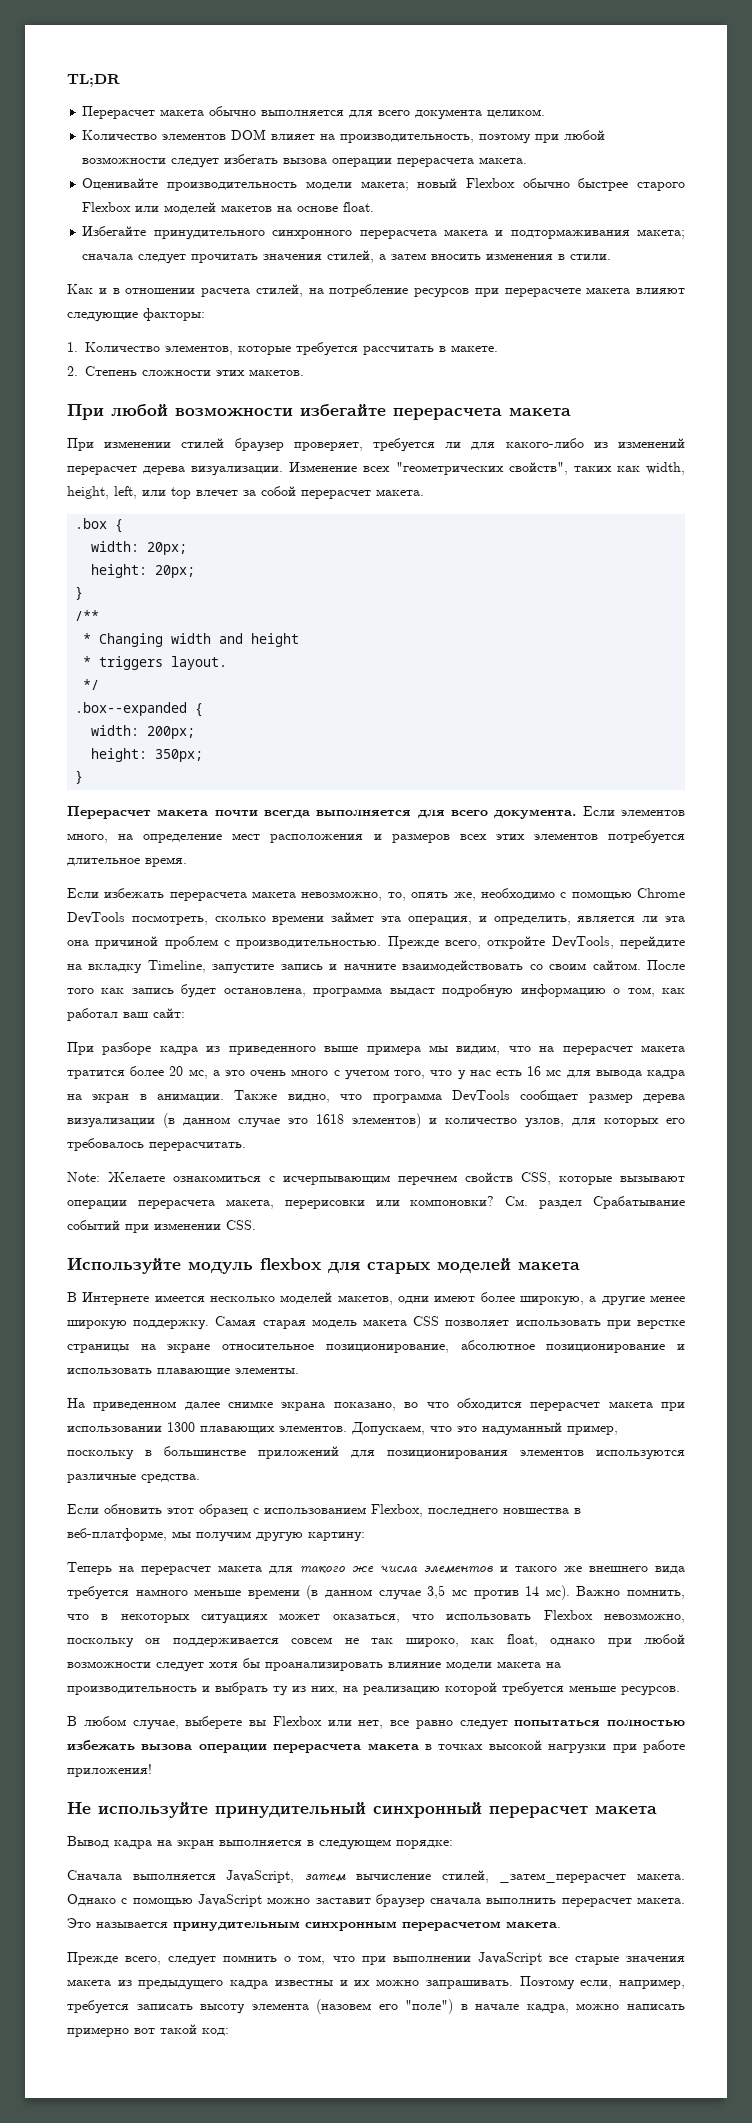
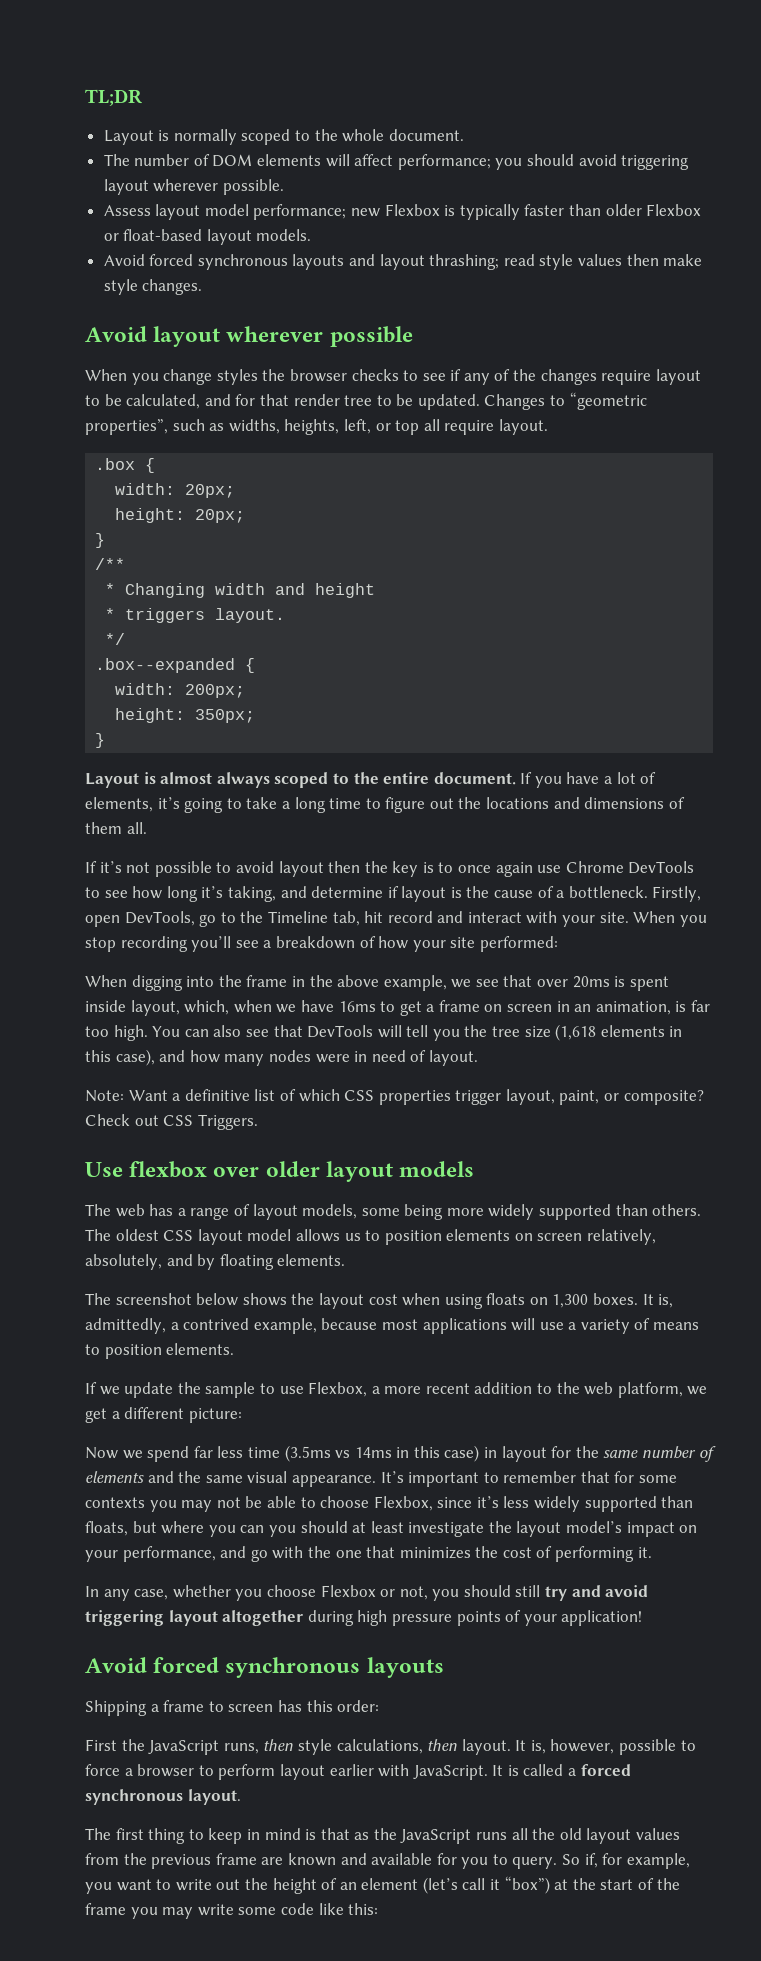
- Перерасчет макета обычно выполняется для всего документа целиком.
- Количество элементов DOM влияет на производительность, поэтому при любой возможности следует избегать вызова операции перерасчета макета.
- Оценивайте производительность модели макета; новый Flexbox обычно быстрее старого Flexbox или моделей макетов на основе float.
- Избегайте принудительного синхронного перерасчета макета и подтормаживания макета; сначала следует прочитать значения стилей, а затем вносить изменения в стили.
- Как и в отношении расчета стилей, на потребление ресурсов при перерасчете макета влияют следующие факторы:
- 1. Количество элементов, которые требуется рассчитать в макете.
- 2. Степень сложности этих макетов.
- При любой возможности избегайте перерасчета макета
- При изменении стилей браузер проверяет, требуется ли для какого-либо из изменений перерасчет дерева визуализации. Изменение всех "геометрических свойств", таких как width, height, left, или top влечет за собой перерасчет макета.
+ Layout is normally scoped to the whole document.
+ The number of DOM elements will affect performance; you should avoid triggering layout wherever possible.
+ Assess layout model performance; new Flexbox is typically faster than older Flexbox or float-based layout models.
+ Avoid forced synchronous layouts and layout thrashing; read style values then make style changes.
+ Avoid layout wherever possible
+ When you change styles the browser checks to see if any of the changes require layout to be calculated, and for that render tree to be updated. Changes to “geometric properties”, such as widths, heights, left, or top all require layout.
- Перерасчет макета почти всегда выполняется для всего документа. Если элементов много, на определение мест расположения и размеров всех этих элементов потребуется длительное время.
- Если избежать перерасчета макета невозможно, то, опять же, необходимо с помощью Chrome DevTools посмотреть, сколько времени займет эта операция, и определить, является ли эта она причиной проблем с производительностью. Прежде всего, откройте DevTools, перейдите на вкладку Timeline, запустите запись и начните взаимодействовать со своим сайтом. После того как запись будет остановлена, программа выдаст подробную информацию о том, как работал ваш сайт:
- При разборе кадра из приведенного выше примера мы видим, что на перерасчет макета тратится более 20 мс, а это очень много с учетом того, что у нас есть 16 мс для вывода кадра на экран в анимации. Также видно, что программа DevTools сообщает размер дерева визуализации (в данном случае это 1618 элементов) и количество узлов, для которых его требовалось перерасчитать.
- Note: Желаете ознакомиться с исчерпывающим перечнем свойств CSS, которые вызывают операции перерасчета макета, перерисовки или компоновки? См. раздел Срабатывание событий при изменении CSS.
- Используйте модуль flexbox для старых моделей макета
- В Интернете имеется несколько моделей макетов, одни имеют более широкую, а другие менее широкую поддержку. Самая старая модель макета CSS позволяет использовать при верстке страницы на экране относительное позиционирование, абсолютное позиционирование и использовать плавающие элементы.
- На приведенном далее снимке экрана показано, во что обходится перерасчет макета при использовании 1300 плавающих элементов. Допускаем, что это надуманный пример, поскольку в большинстве приложений для позиционирования элементов используются различные средства.
- Если обновить этот образец с использованием Flexbox, последнего новшества в веб-платформе, мы получим другую картину:
- Теперь на перерасчет макета для такого же числа элементов и такого же внешнего вида требуется намного меньше времени (в данном случае 3,5 мс против 14 мс). Важно помнить, что в некоторых ситуациях может оказаться, что использовать Flexbox невозможно, поскольку он поддерживается совсем не так широко, как float, однако при любой возможности следует хотя бы проанализировать влияние модели макета на производительность и выбрать ту из них, на реализацию которой требуется меньше ресурсов.
- В любом случае, выберете вы Flexbox или нет, все равно следует попытаться полностью избежать вызова операции перерасчета макета в точках высокой нагрузки при работе приложения!
- Не используйте принудительный синхронный перерасчет макета
- Вывод кадра на экран выполняется в следующем порядке:
- Сначала выполняется JavaScript, затем вычисление стилей, _затем_перерасчет макета. Однако с помощью JavaScript можно заставит браузер сначала выполнить перерасчет макета. Это называется принудительным синхронным перерасчетом макета.
- Прежде всего, следует помнить о том, что при выполнении JavaScript все старые значения макета из предыдущего кадра известны и их можно запрашивать. Поэтому если, например, требуется записать высоту элемента (назовем его "поле") в начале кадра, можно написать примерно вот такой код:
+ Layout is almost always scoped to the entire document. If you have a lot of elements, it’s going to take a long time to figure out the locations and dimensions of them all.
+ If it’s not possible to avoid layout then the key is to once again use Chrome DevTools to see how long it’s taking, and determine if layout is the cause of a bottleneck. Firstly, open DevTools, go to the Timeline tab, hit record and interact with your site. When you stop recording you’ll see a breakdown of how your site performed:
+ When digging into the frame in the above example, we see that over 20ms is spent inside layout, which, when we have 16ms to get a frame on screen in an animation, is far too high. You can also see that DevTools will tell you the tree size (1,618 elements in this case), and how many nodes were in need of layout.
+ Note: Want a definitive list of which CSS properties trigger layout, paint, or composite? Check out CSS Triggers.
+ Use flexbox over older layout models
+ The web has a range of layout models, some being more widely supported than others. The oldest CSS layout model allows us to position elements on screen relatively, absolutely, and by floating elements.
+ The screenshot below shows the layout cost when using floats on 1,300 boxes. It is, admittedly, a contrived example, because most applications will use a variety of means to position elements.
+ If we update the sample to use Flexbox, a more recent addition to the web platform, we get a different picture:
+ Now we spend far less time (3.5ms vs 14ms in this case) in layout for the same number of elements and the same visual appearance. It’s important to remember that for some contexts you may not be able to choose Flexbox, since it’s less widely supported than floats, but where you can you should at least investigate the layout model’s impact on your performance, and go with the one that minimizes the cost of performing it.
+ In any case, whether you choose Flexbox or not, you should still try and avoid triggering layout altogether during high pressure points of your application!
+ Avoid forced synchronous layouts
+ Shipping a frame to screen has this order:
+ First the JavaScript runs, then style calculations, then layout. It is, however, possible to force a browser to perform layout earlier with JavaScript. It is called a forced synchronous layout.
+ The first thing to keep in mind is that as the JavaScript runs all the old layout values from the previous frame are known and available for you to query. So if, for example, you want to write out the height of an element (let’s call it “box”) at the start of the frame you may write some code like this:

